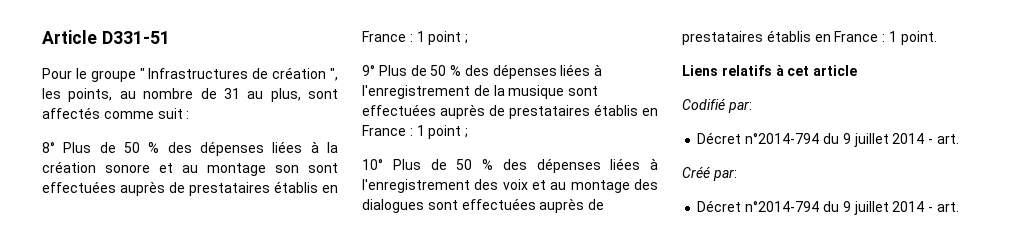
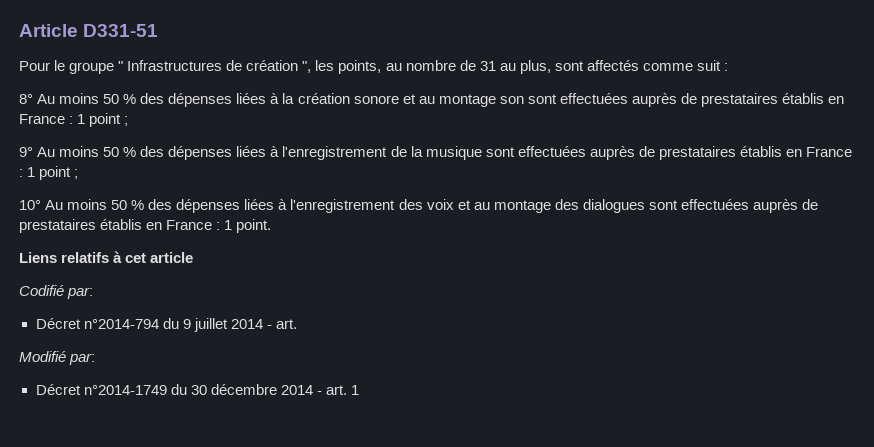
- 8° Plus de 50 % des dépenses liées à la création sonore et au montage son sont effectuées auprès de prestataires établis en France : 1 point ;
+ 8° Au moins 50 % des dépenses liées à la création sonore et au montage son sont effectuées auprès de prestataires établis en France : 1 point ;
- 9° Plus de 50 % des dépenses liées à l'enregistrement de la musique sont effectuées auprès de prestataires établis en France : 1 point ;
+ 9° Au moins 50 % des dépenses liées à l'enregistrement de la musique sont effectuées auprès de prestataires établis en France : 1 point ;
- 10° Plus de 50 % des dépenses liées à l'enregistrement des voix et au montage des dialogues sont effectuées auprès de prestataires établis en France : 1 point.
+ 10° Au moins 50 % des dépenses liées à l'enregistrement des voix et au montage des dialogues sont effectuées auprès de prestataires établis en France : 1 point.
- Créé par:
- Décret n°2014-794 du 9 juillet 2014 - art.
+ Modifié par:
+ Décret n°2014-1749 du 30 décembre 2014 - art. 1

